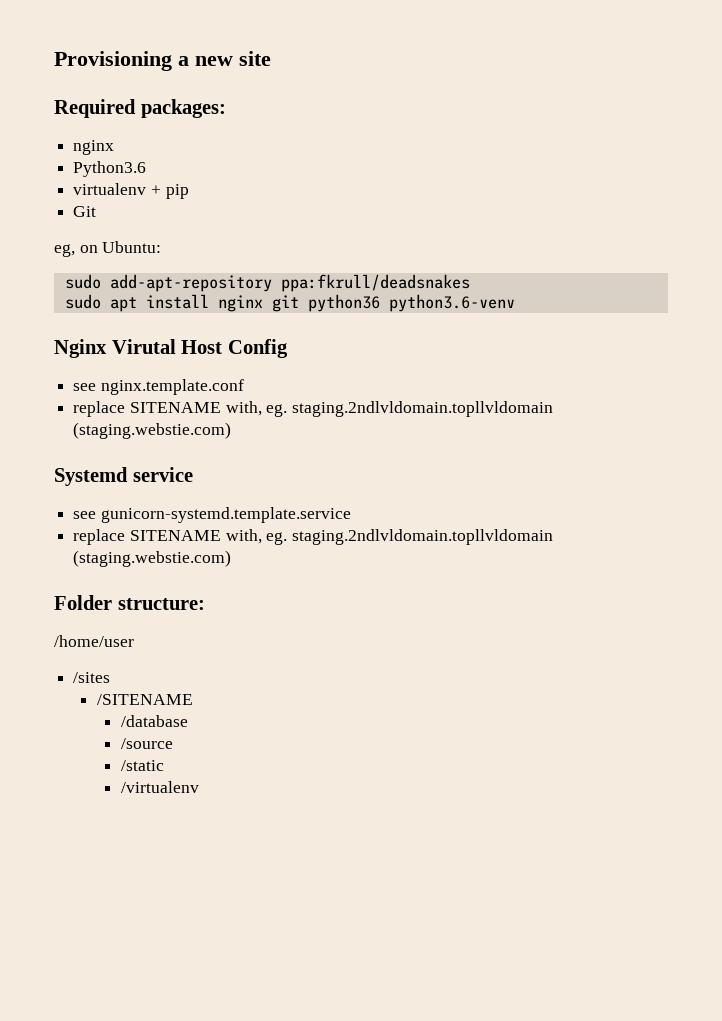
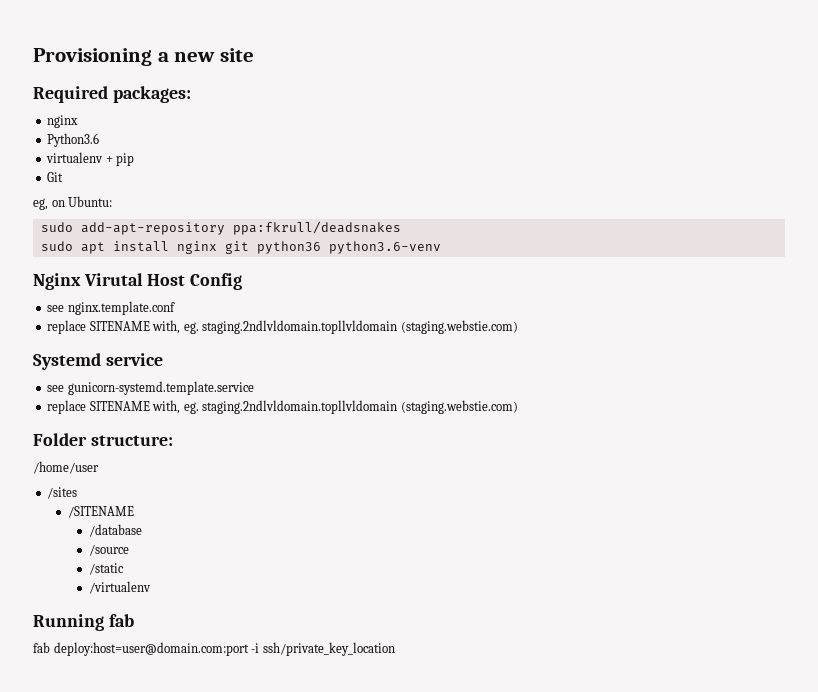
+ Running fab
+ fab deploy:host=user@domain.com:port -i ssh/private_key_location

